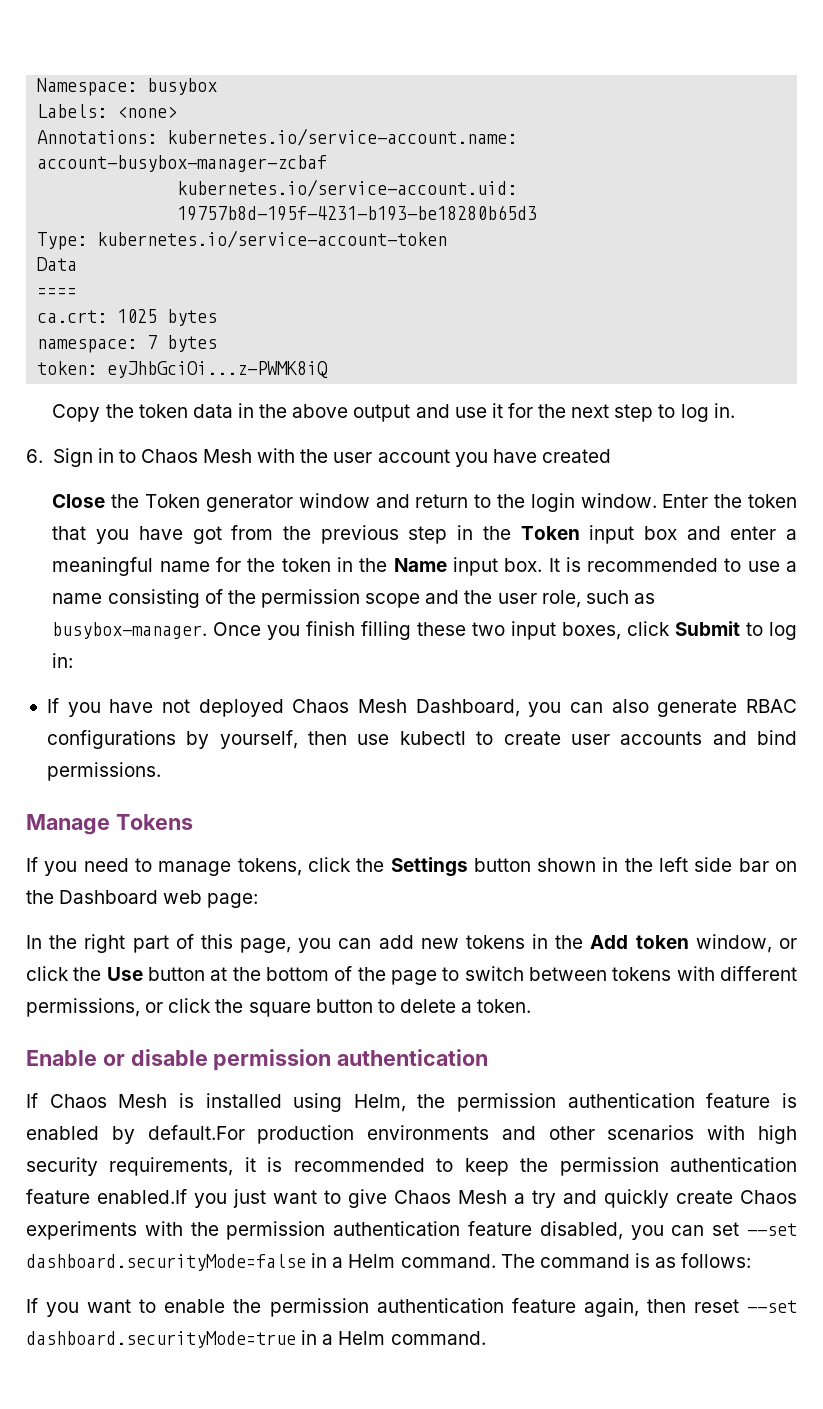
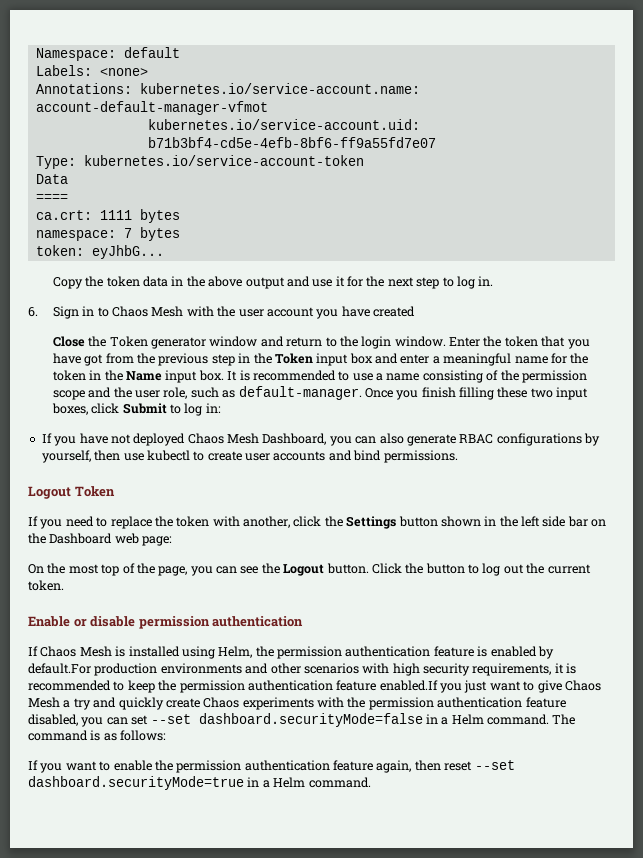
- Namespace: busybox
+ Namespace: default
- Annotations: kubernetes.io/service-account.name: account-busybox-manager-zcbaf
+ Annotations: kubernetes.io/service-account.name: account-default-manager-vfmot
- kubernetes.io/service-account.uid: 19757b8d-195f-4231-b193-be18280b65d3
+ kubernetes.io/service-account.uid: b71b3bf4-cd5e-4efb-8bf6-ff9a55fd7e07
- ca.crt: 1025 bytes
+ ca.crt: 1111 bytes
- token: eyJhbGciOi...z-PWMK8iQ
+ token: eyJhbG...
- It is recommended to use a name consisting of the permission scope and the user role, such as busybox-manager.
+ It is recommended to use a name consisting of the permission scope and the user role, such as default-manager.
- Manage Tokens
+ Logout Token
- If you need to manage tokens, click the Settings button shown in the left side bar on the Dashboard web page:
+ If you need to replace the token with another, click the Settings button shown in the left side bar on the Dashboard web page:
- In the right part of this page, you can add new tokens in the Add token window, or click the Use button at the bottom of the page to switch between tokens with different permissions, or click the square button to delete a token.
+ On the most top of the page, you can see the Logout button. Click the button to log out the current token.

